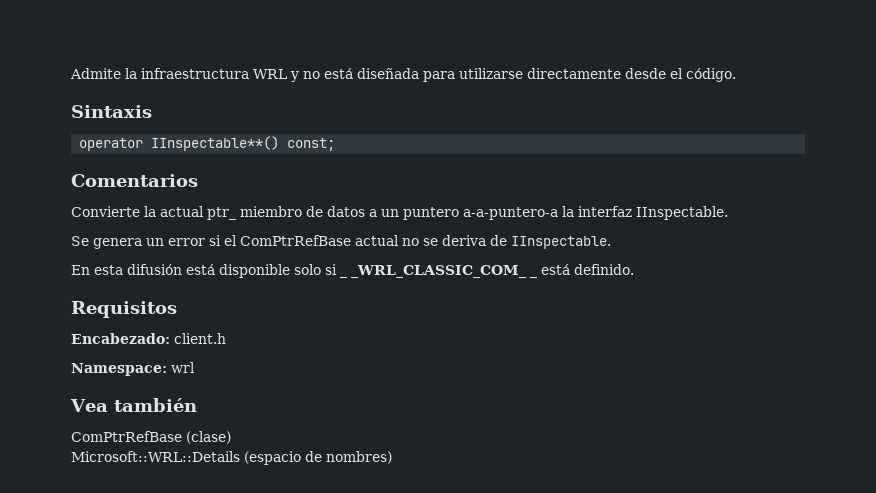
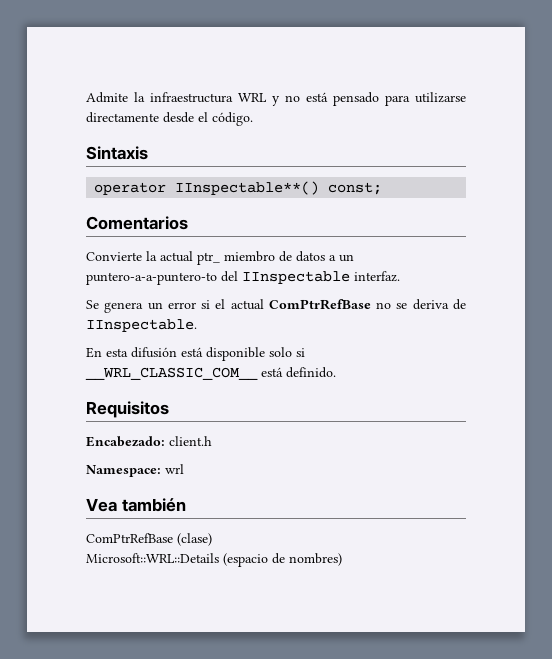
- Admite la infraestructura WRL y no está diseñada para utilizarse directamente desde el código.
+ Admite la infraestructura WRL y no está pensado para utilizarse directamente desde el código.
- Convierte la actual ptr_ miembro de datos a un puntero a-a-puntero-a la interfaz IInspectable.
+ Convierte la actual ptr_ miembro de datos a un puntero-a-a-puntero-to del IInspectable interfaz.
- Se genera un error si el ComPtrRefBase actual no se deriva de IInspectable.
+ Se genera un error si el actual ComPtrRefBase no se deriva de IInspectable.
- En esta difusión está disponible solo si _ _WRL_CLASSIC_COM_ _ está definido.
+ En esta difusión está disponible solo si __WRL_CLASSIC_COM__ está definido.

